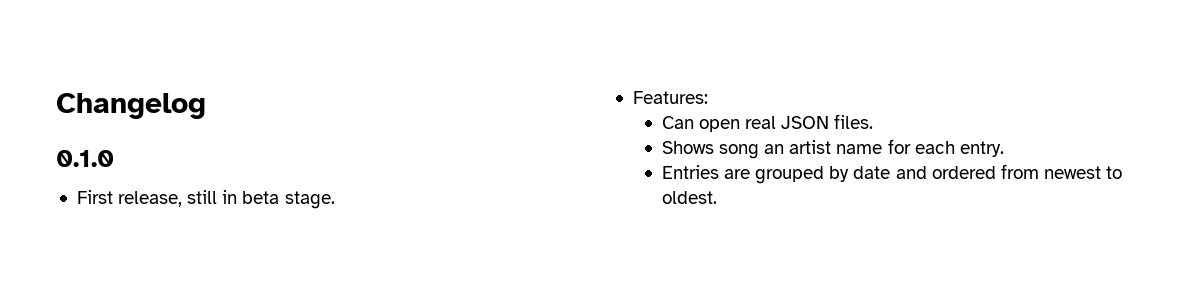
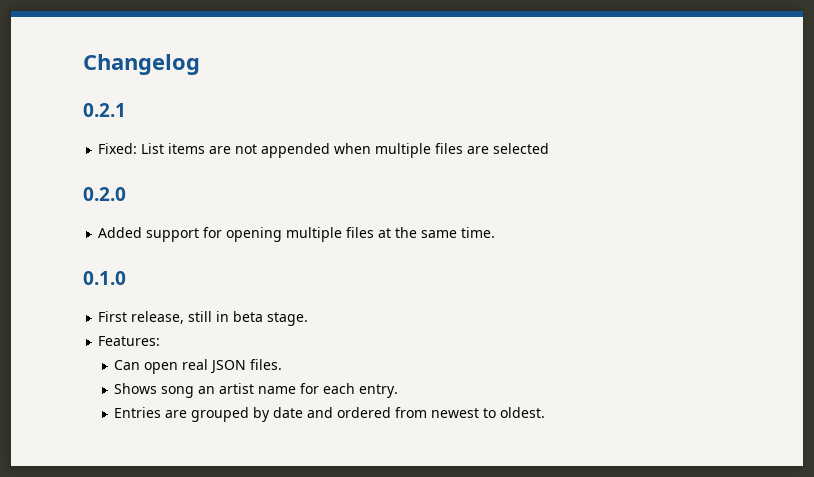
+ 0.2.1
+ Fixed: List items are not appended when multiple files are selected
+ 0.2.0
+ Added support for opening multiple files at the same time.

